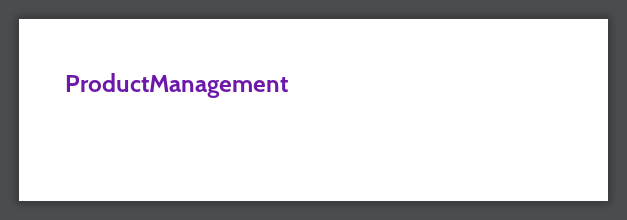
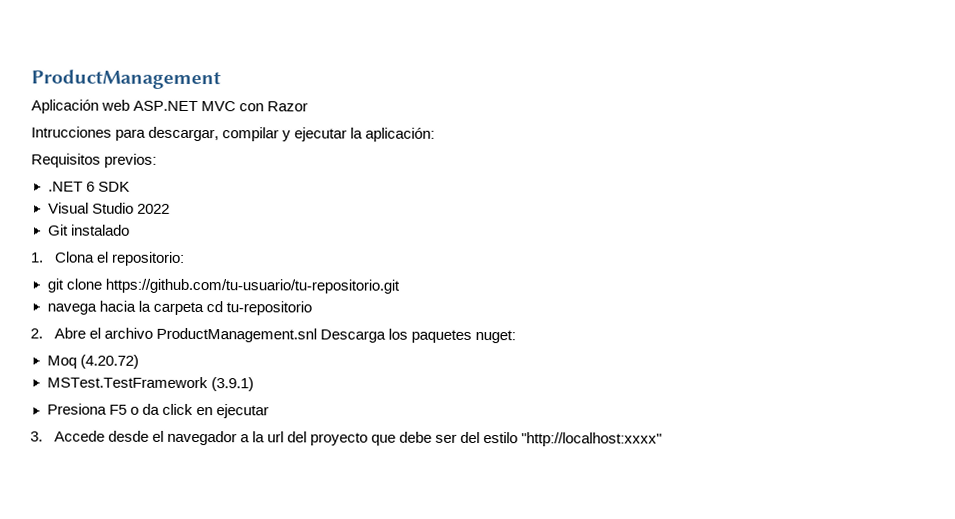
+ Aplicación web ASP.NET MVC con Razor
+ Intrucciones para descargar, compilar y ejecutar la aplicación:
+ Requisitos previos:
+ .NET 6 SDK
+ Visual Studio 2022
+ Git instalado
+ 1. Clona el repositorio:
+ git clone https://github.com/tu-usuario/tu-repositorio.git
+ navega hacia la carpeta cd tu-repositorio
+ 2. Abre el archivo ProductManagement.snl Descarga los paquetes nuget:
+ Moq (4.20.72)
+ MSTest.TestFramework (3.9.1)
+ Presiona F5 o da click en ejecutar
+ 3. Accede desde el navegador a la url del proyecto que debe ser del estilo "http://localhost:xxxx"

